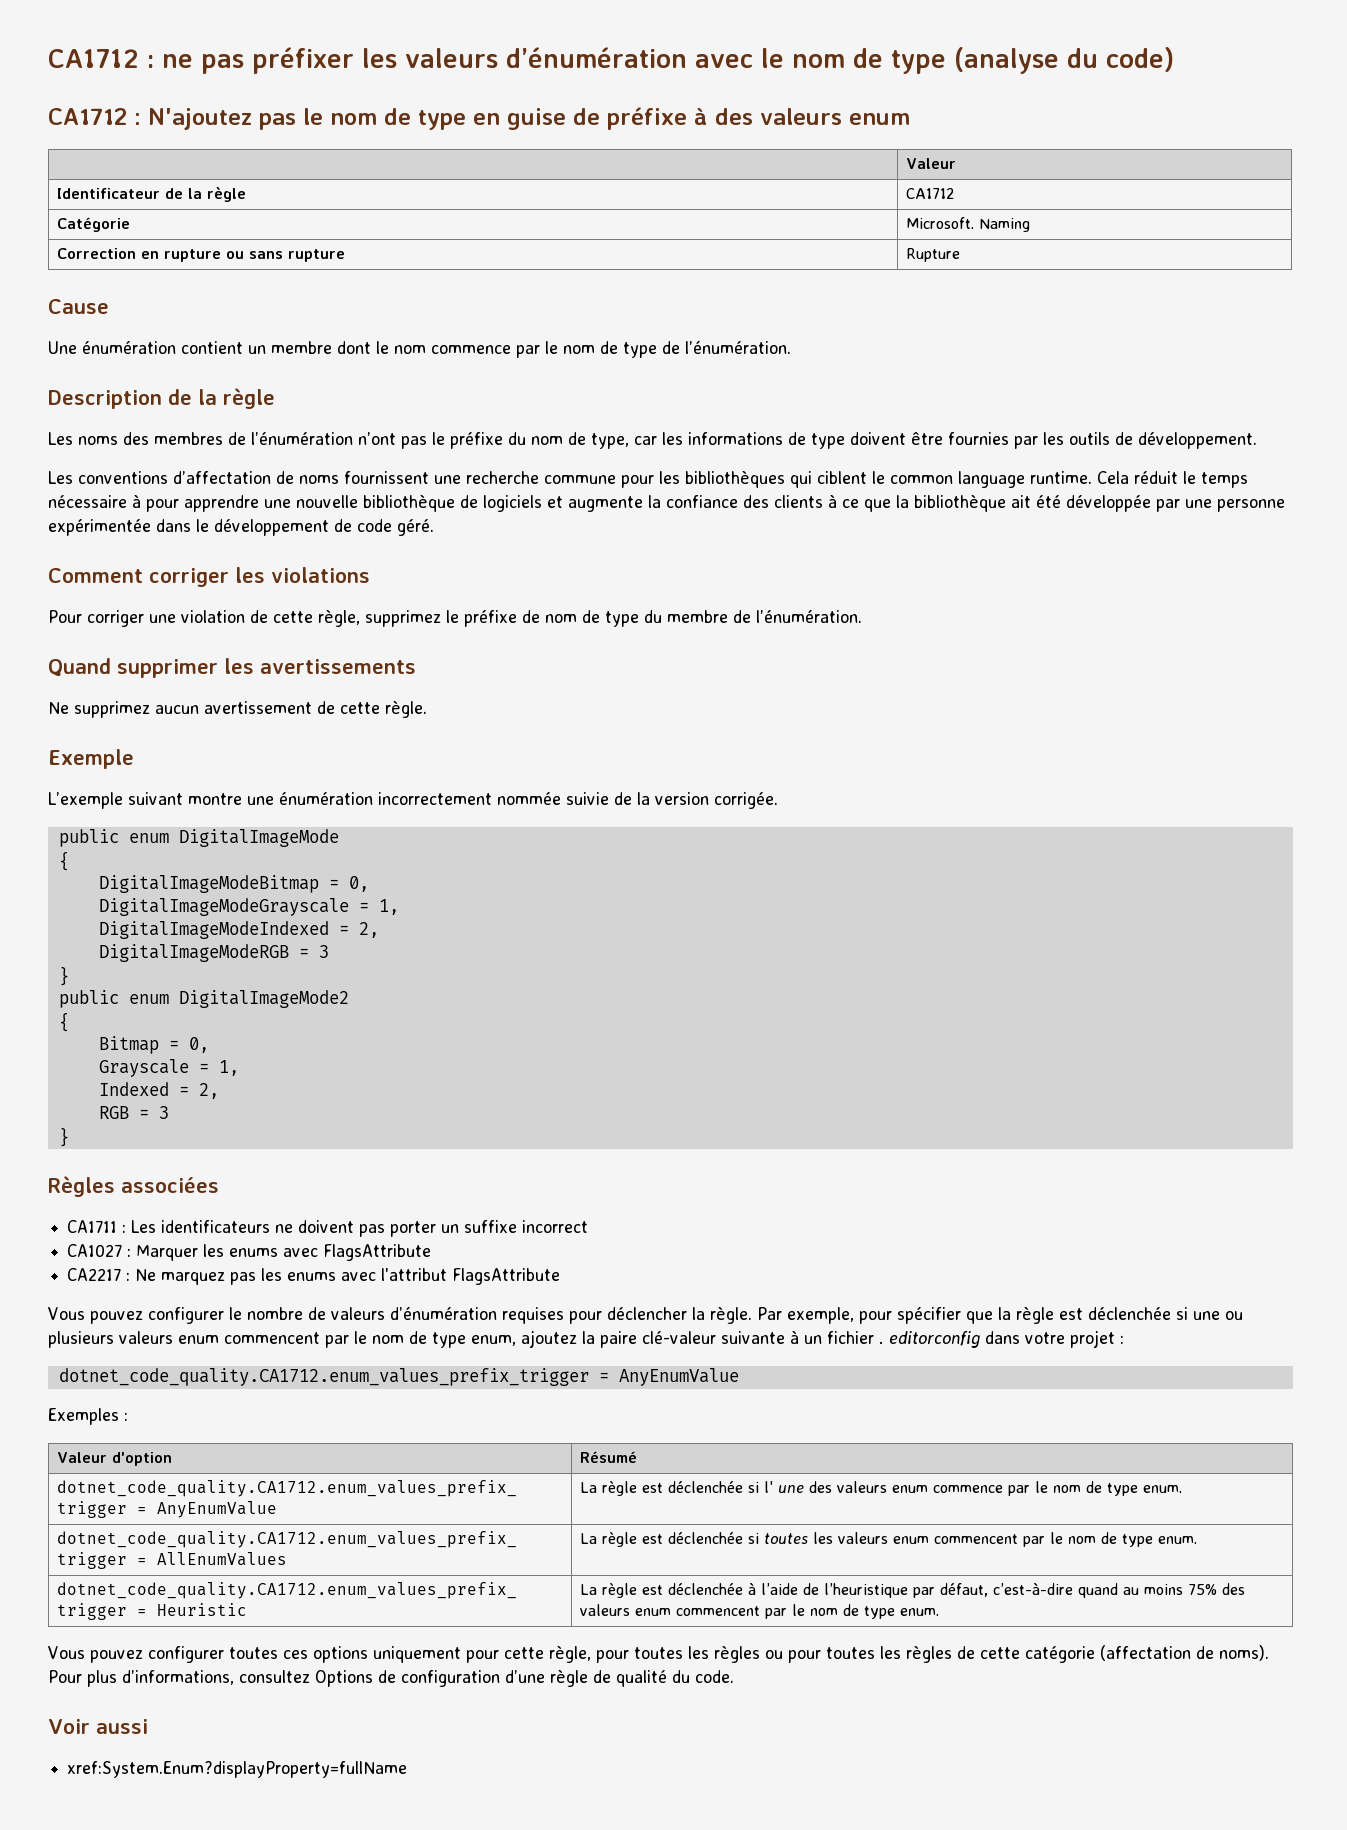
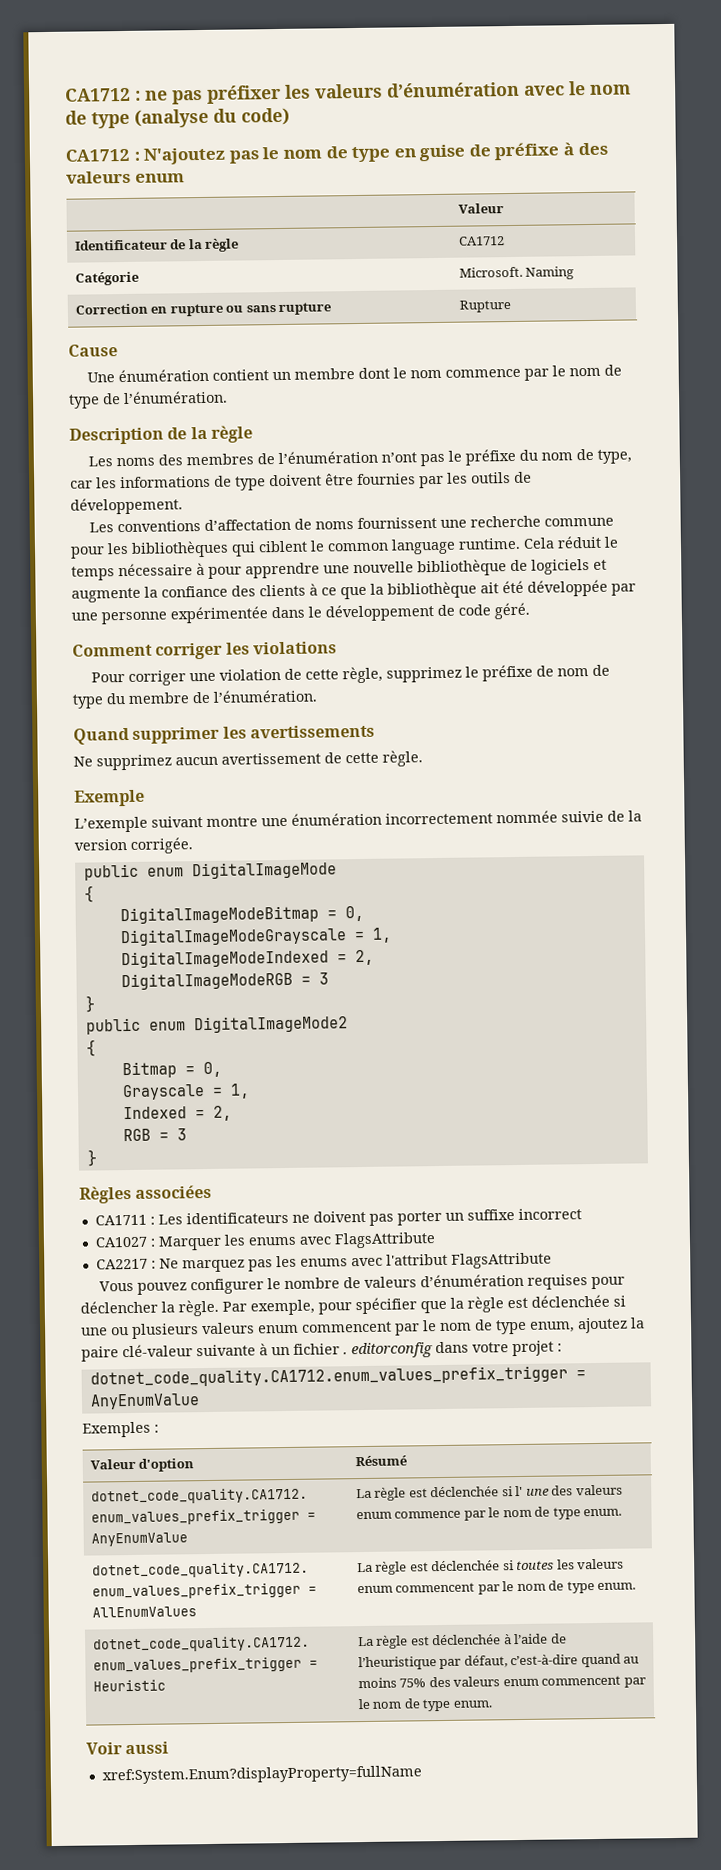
- Vous pouvez configurer toutes ces options uniquement pour cette règle, pour toutes les règles ou pour toutes les règles de cette catégorie (affectation de noms). Pour plus d’informations, consultez Options de configuration d’une règle de qualité du code.

